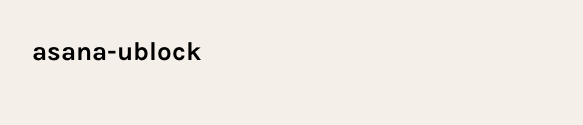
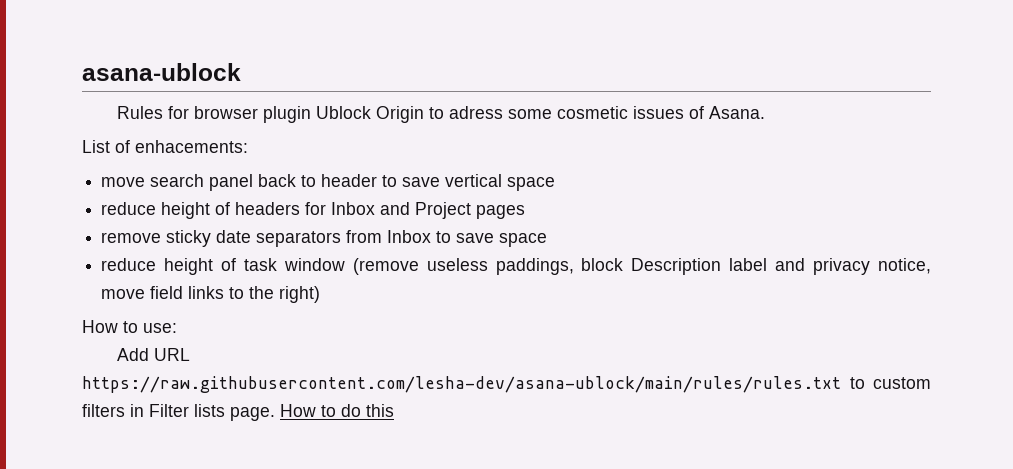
+ Rules for browser plugin Ublock Origin to adress some cosmetic issues of Asana.
+ List of enhacements:
+ move search panel back to header to save vertical space
+ reduce height of headers for Inbox and Project pages
+ remove sticky date separators from Inbox to save space
+ reduce height of task window (remove useless paddings, block Description label and privacy notice, move field links to the right)
+ How to use:
+ Add URL https://raw.githubusercontent.com/lesha-dev/asana-ublock/main/rules/rules.txt to custom filters in Filter lists page. How to do this

